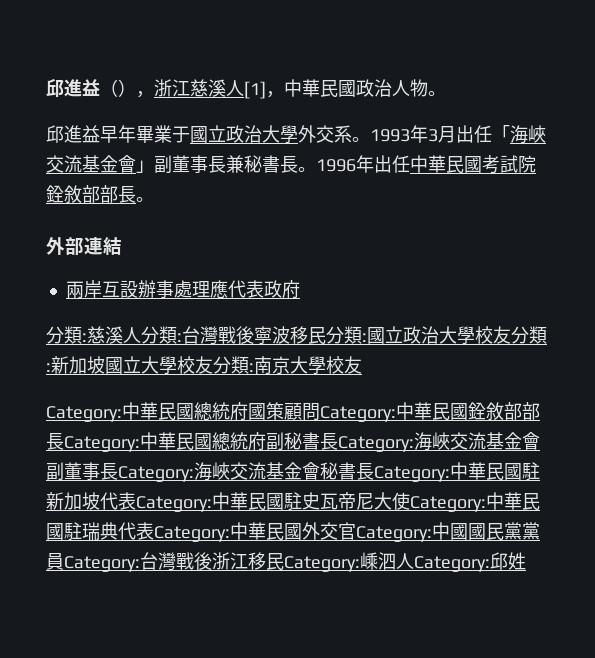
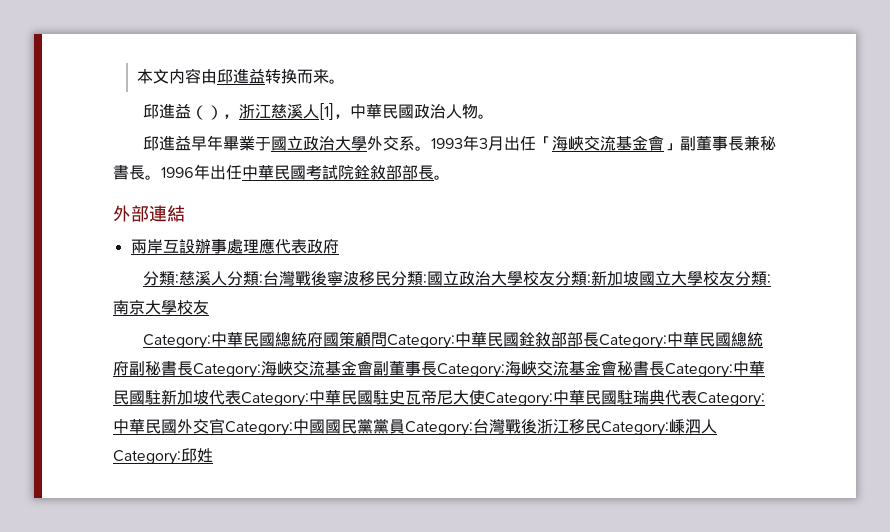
+ 本文内容由邱進益转换而来。

